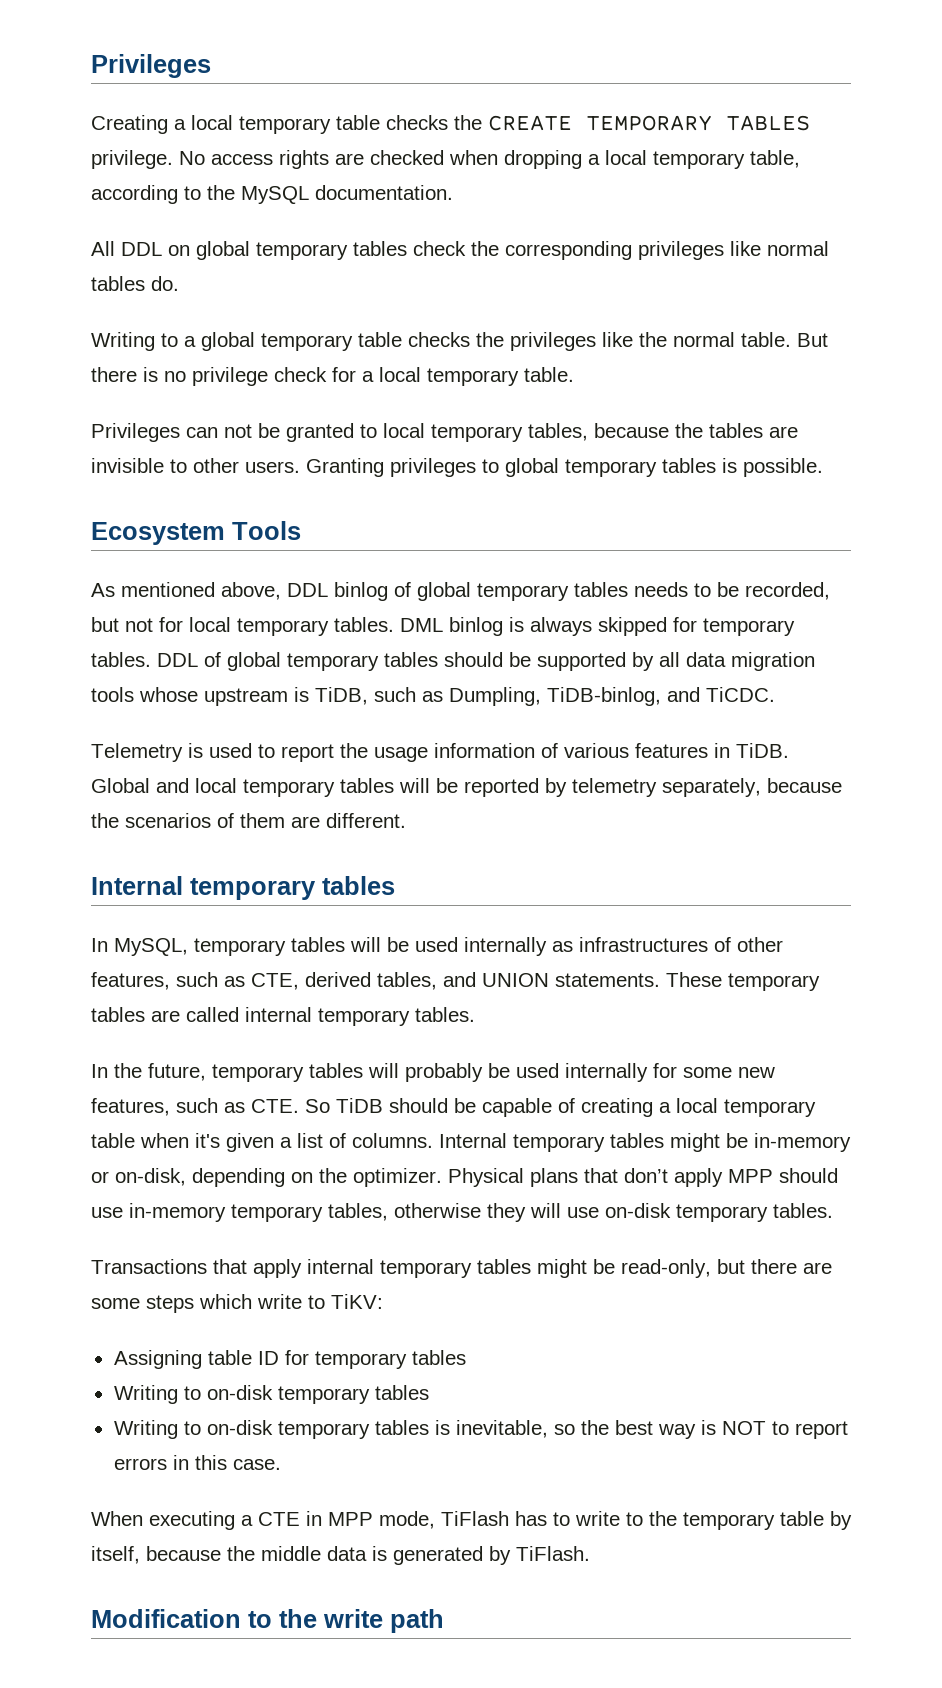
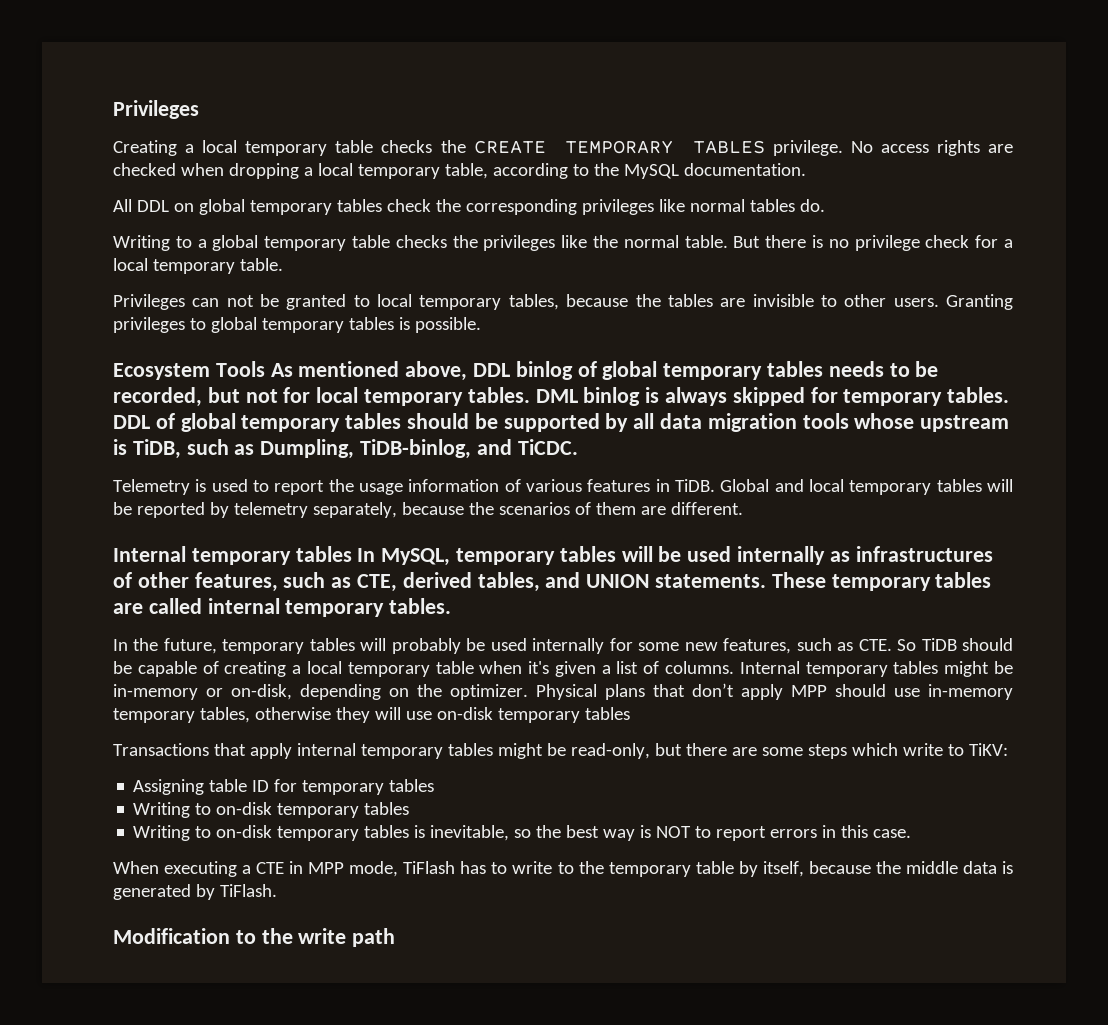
- Ecosystem Tools
- As mentioned above, DDL binlog of global temporary tables needs to be recorded, but not for local temporary tables.
+ Ecosystem Tools As mentioned above, DDL binlog of global temporary tables needs to be recorded, but not for local temporary tables.
  Global and local temporary tables will be reported by telemetry separately, because the scenarios of them are different.
- Internal temporary tables
- In MySQL, temporary tables will be used internally as infrastructures of other features, such as CTE, derived tables, and UNION statements.
+ Internal temporary tables In MySQL, temporary tables will be used internally as infrastructures of other features, such as CTE, derived tables, and UNION statements.
- Physical plans that don’t apply MPP should use in-memory temporary tables, otherwise they will use on-disk temporary tables.
+ Physical plans that don’t apply MPP should use in-memory temporary tables, otherwise they will use on-disk temporary tables

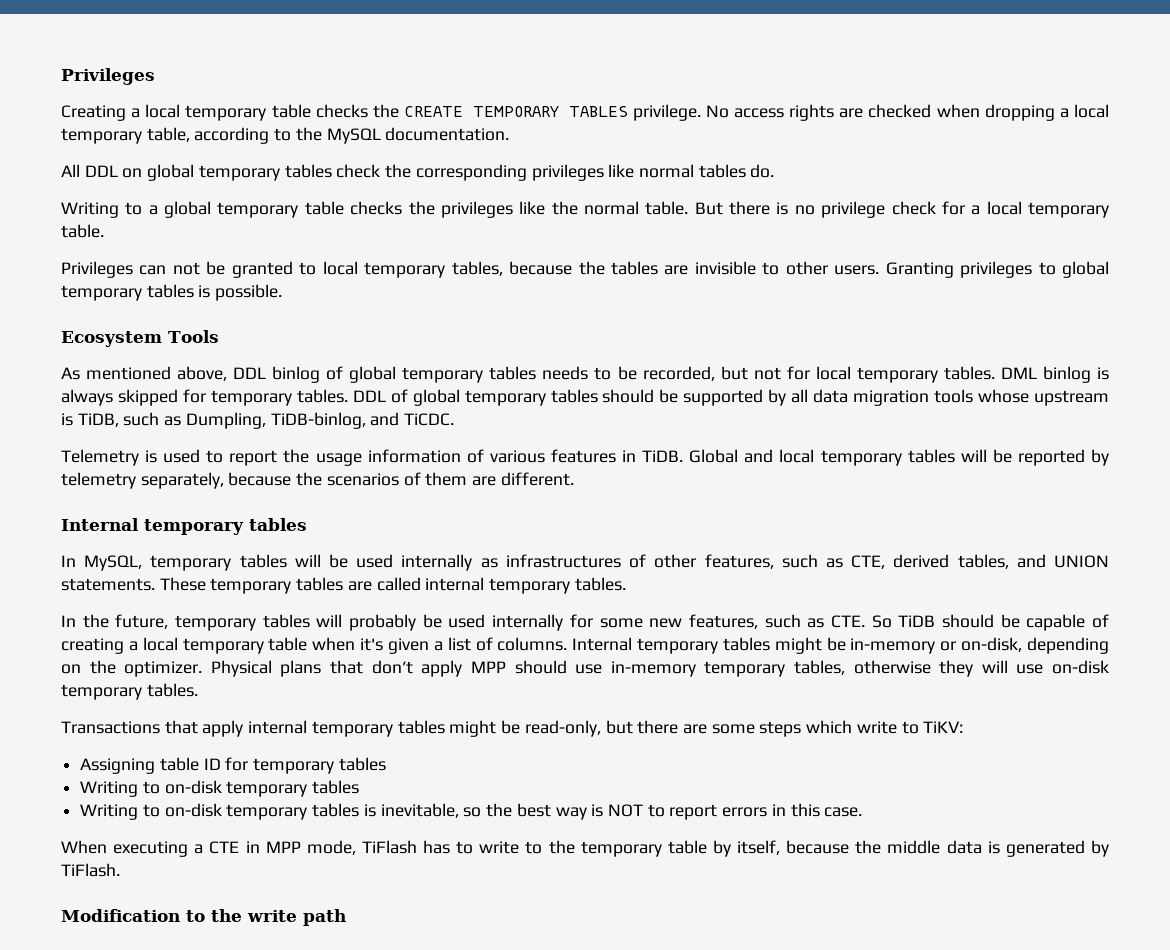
- Ecosystem Tools As mentioned above, DDL binlog of global temporary tables needs to be recorded, but not for local temporary tables.
+ Ecosystem Tools
+ As mentioned above, DDL binlog of global temporary tables needs to be recorded, but not for local temporary tables.
  Global and local temporary tables will be reported by telemetry separately, because the scenarios of them are different.
- Internal temporary tables In MySQL, temporary tables will be used internally as infrastructures of other features, such as CTE, derived tables, and UNION statements.
+ Internal temporary tables
+ In MySQL, temporary tables will be used internally as infrastructures of other features, such as CTE, derived tables, and UNION statements.
- Physical plans that don’t apply MPP should use in-memory temporary tables, otherwise they will use on-disk temporary tables
+ Physical plans that don’t apply MPP should use in-memory temporary tables, otherwise they will use on-disk temporary tables.

